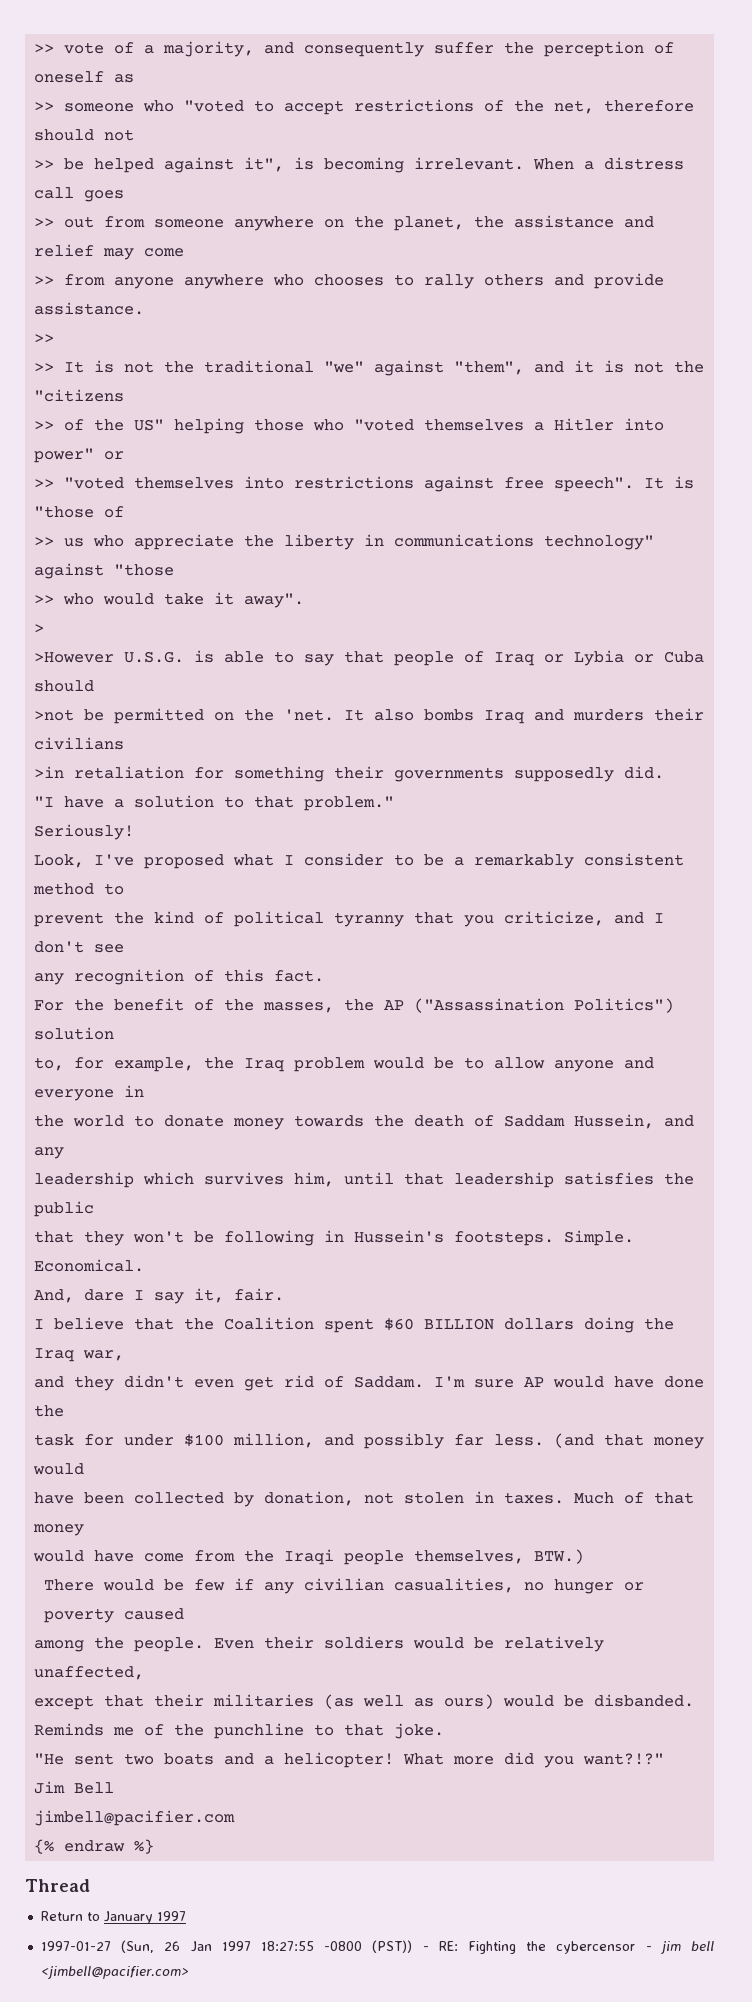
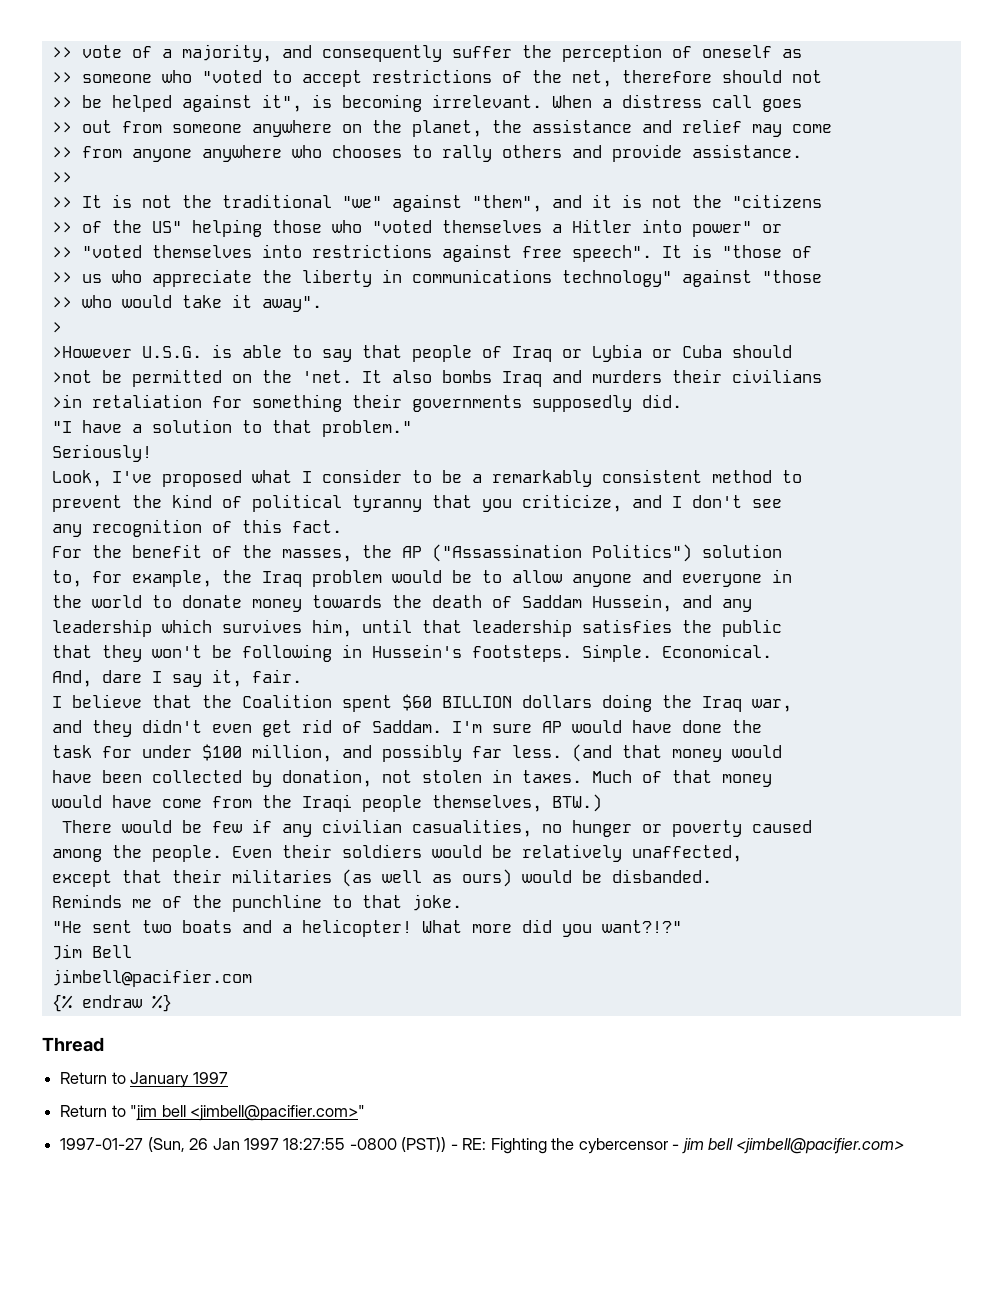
+ Return to "jim bell <jimbell@pacifier.com>"

